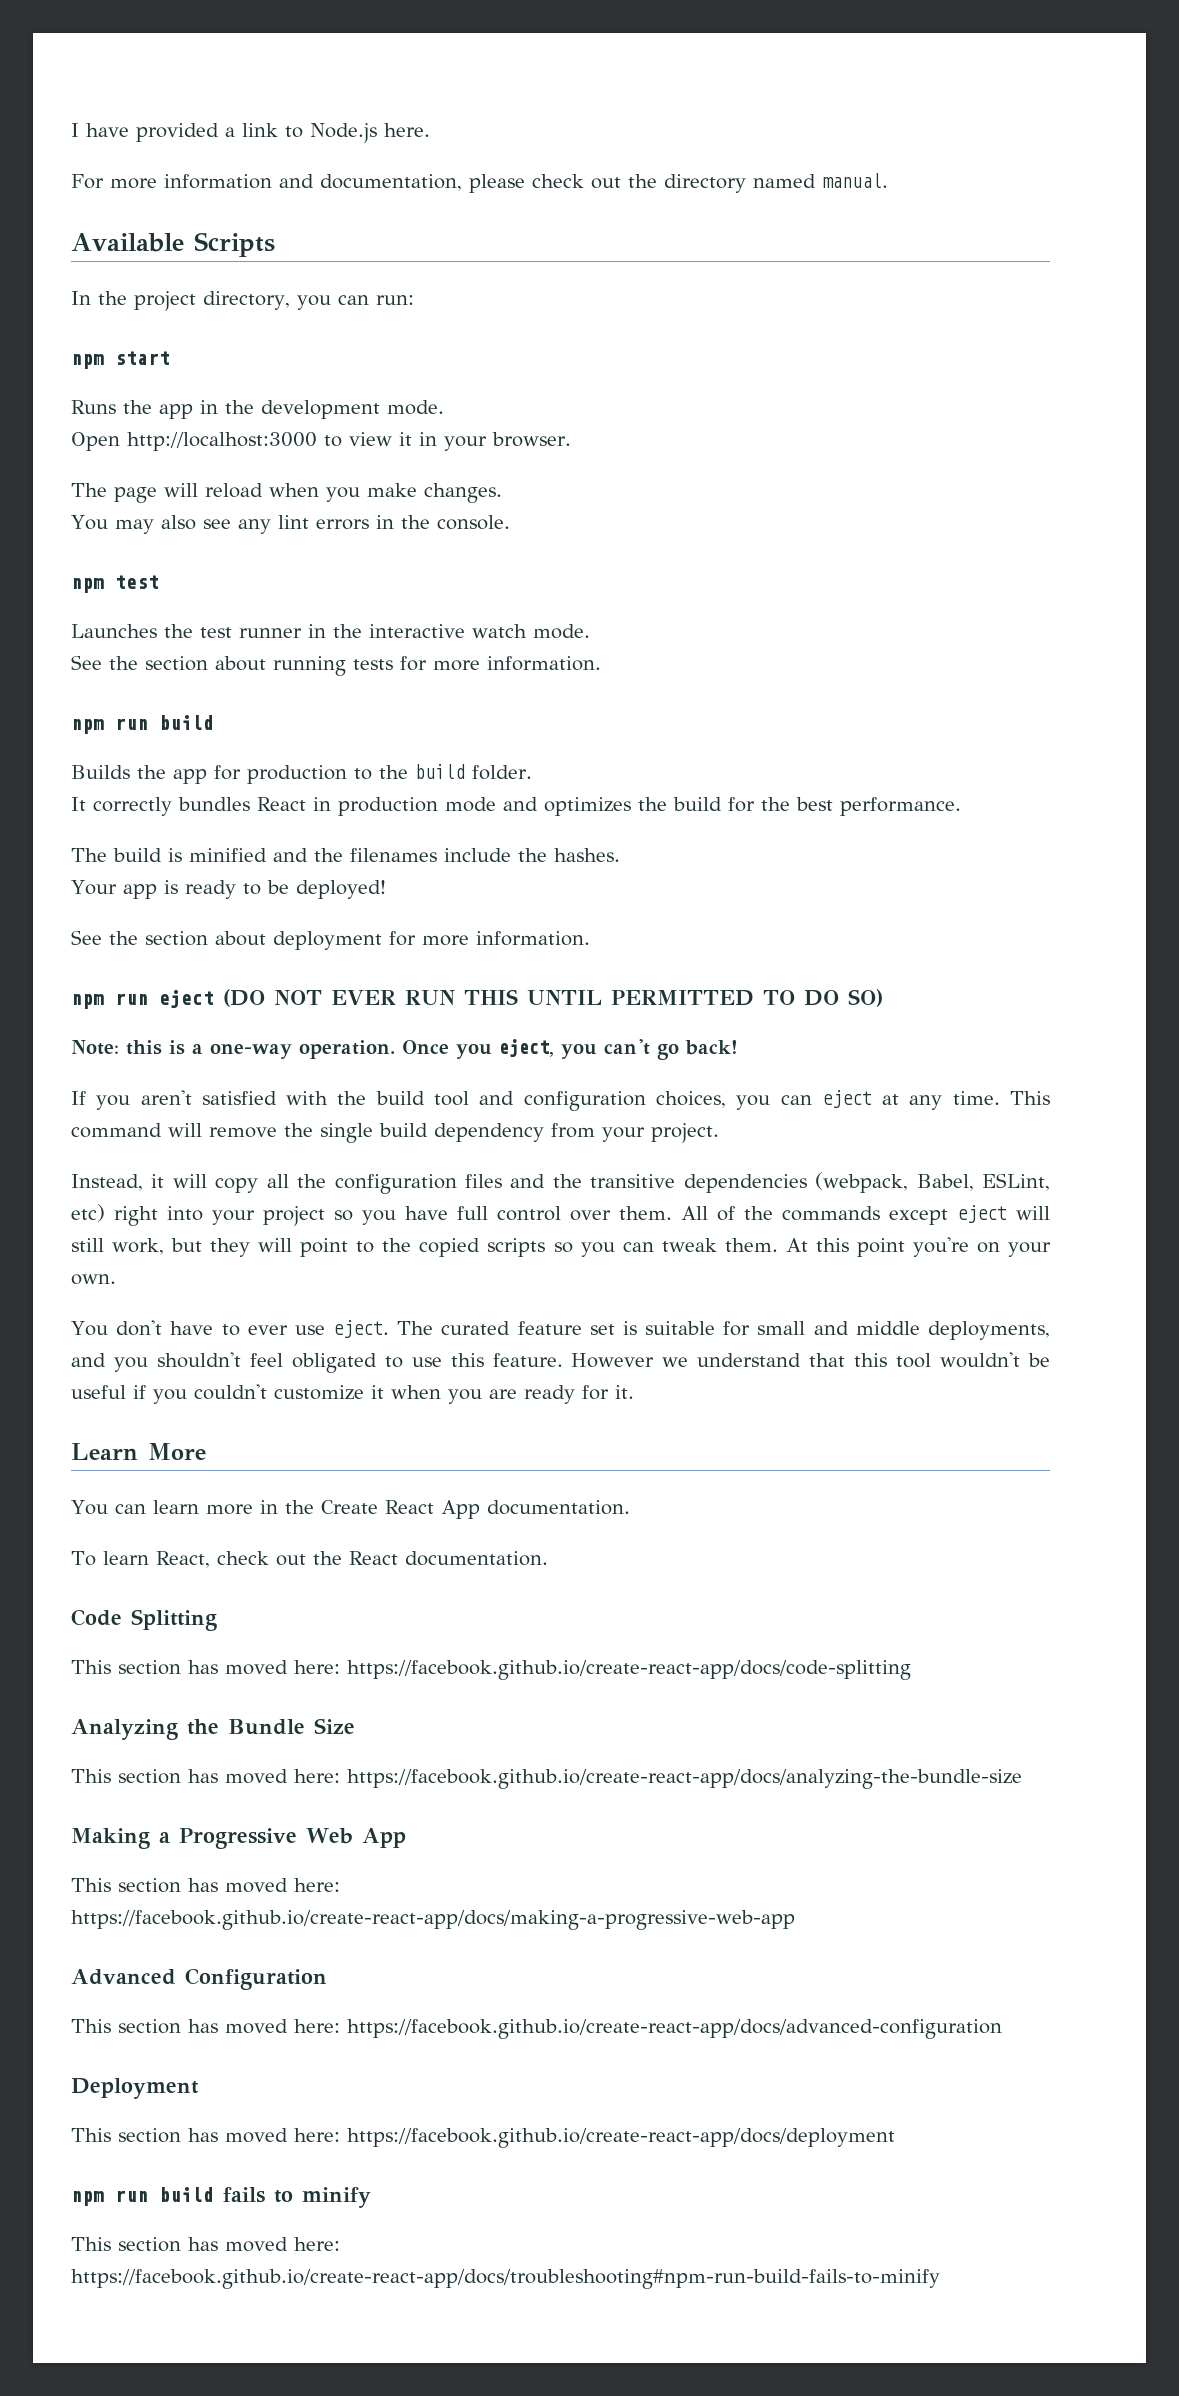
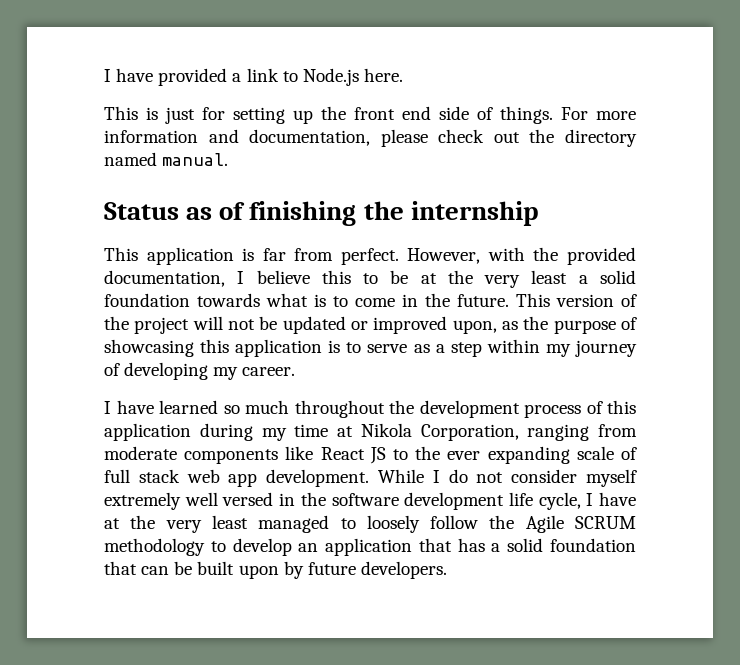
+ This is just for setting up the front end side of things.
- Available Scripts
- In the project directory, you can run:
- npm start
- Runs the app in the development mode.
- Open http://localhost:3000 to view it in your browser.
- The page will reload when you make changes.
- You may also see any lint errors in the console.
- npm test
- Launches the test runner in the interactive watch mode.
- See the section about running tests for more information.
- npm run build
- Builds the app for production to the build folder.
- It correctly bundles React in production mode and optimizes the build for the best performance.
- The build is minified and the filenames include the hashes.
- Your app is ready to be deployed!
- See the section about deployment for more information.
- npm run eject (DO NOT EVER RUN THIS UNTIL PERMITTED TO DO SO)
- Note: this is a one-way operation. Once you eject, you can't go back!
- If you aren't satisfied with the build tool and configuration choices, you can eject at any time. This command will remove the single build dependency from your project.
- Instead, it will copy all the configuration files and the transitive dependencies (webpack, Babel, ESLint, etc) right into your project so you have full control over them. All of the commands except eject will still work, but they will point to the copied scripts so you can tweak them. At this point you're on your own.
- You don't have to ever use eject. The curated feature set is suitable for small and middle deployments, and you shouldn't feel obligated to use this feature. However we understand that this tool wouldn't be useful if you couldn't customize it when you are ready for it.
- Learn More
- You can learn more in the Create React App documentation.
- To learn React, check out the React documentation.
- Code Splitting
- This section has moved here: https://facebook.github.io/create-react-app/docs/code-splitting
- Analyzing the Bundle Size
- This section has moved here: https://facebook.github.io/create-react-app/docs/analyzing-the-bundle-size
- Making a Progressive Web App
- This section has moved here: https://facebook.github.io/create-react-app/docs/making-a-progressive-web-app
- Advanced Configuration
- This section has moved here: https://facebook.github.io/create-react-app/docs/advanced-configuration
- Deployment
- This section has moved here: https://facebook.github.io/create-react-app/docs/deployment
- npm run build fails to minify
- This section has moved here: https://facebook.github.io/create-react-app/docs/troubleshooting#npm-run-build-fails-to-minify
+ Status as of finishing the internship
+ This application is far from perfect. However, with the provided documentation, I believe this to be at the very least a solid foundation towards what is to come in the future. This version of the project will not be updated or improved upon, as the purpose of showcasing this application is to serve as a step within my journey of developing my career.
+ I have learned so much throughout the development process of this application during my time at Nikola Corporation, ranging from moderate components like React JS to the ever expanding scale of full stack web app development. While I do not consider myself extremely well versed in the software development life cycle, I have at the very least managed to loosely follow the Agile SCRUM methodology to develop an application that has a solid foundation that can be built upon by future developers.

